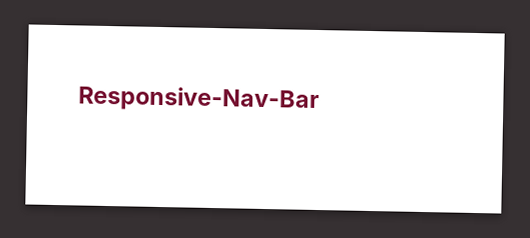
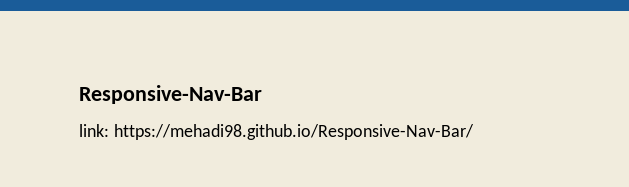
+ link: https://mehadi98.github.io/Responsive-Nav-Bar/

